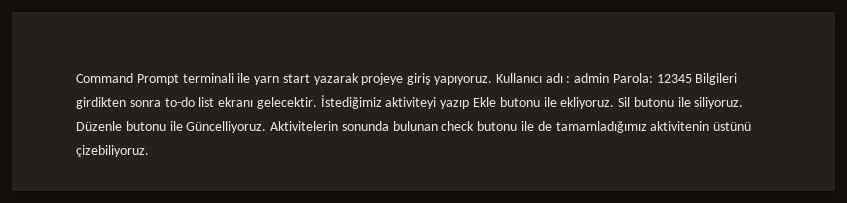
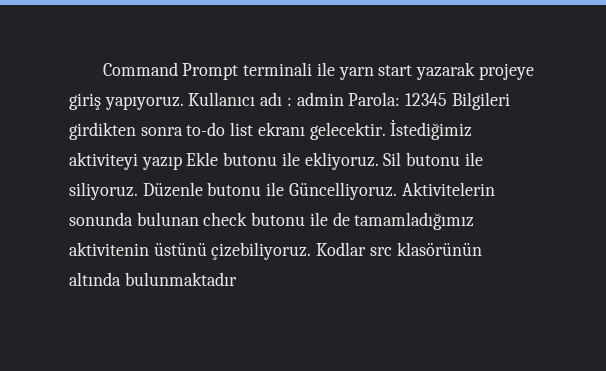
+ Kodlar src klasörünün altında bulunmaktadır

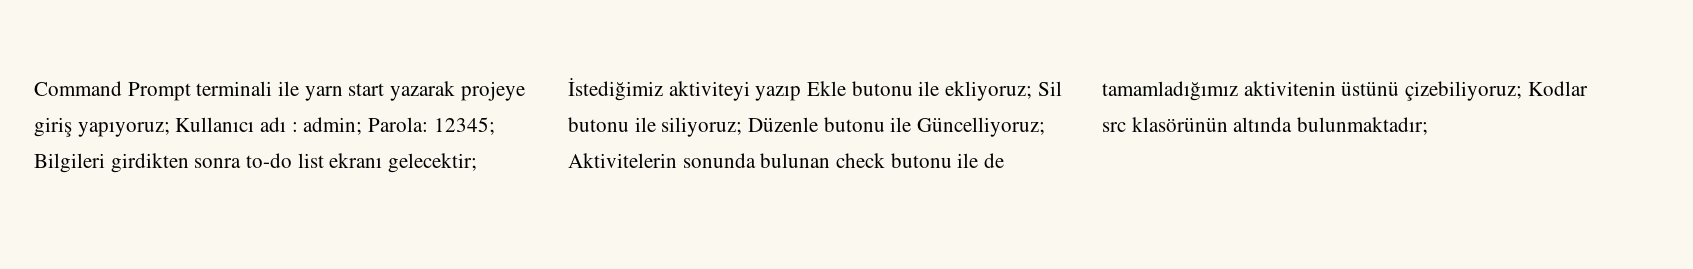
- Command Prompt terminali ile yarn start yazarak projeye giriş yapıyoruz. Kullanıcı adı : admin Parola: 12345 Bilgileri girdikten sonra to-do list ekranı gelecektir. İstediğimiz aktiviteyi yazıp Ekle butonu ile ekliyoruz. Sil butonu ile siliyoruz. Düzenle butonu ile Güncelliyoruz. Aktivitelerin sonunda bulunan check butonu ile de tamamladığımız aktivitenin üstünü çizebiliyoruz. Kodlar src klasörünün altında bulunmaktadır
+ Command Prompt terminali ile yarn start yazarak projeye giriş yapıyoruz; Kullanıcı adı : admin; Parola: 12345; Bilgileri girdikten sonra to-do list ekranı gelecektir; İstediğimiz aktiviteyi yazıp Ekle butonu ile ekliyoruz; Sil butonu ile siliyoruz; Düzenle butonu ile Güncelliyoruz; Aktivitelerin sonunda bulunan check butonu ile de tamamladığımız aktivitenin üstünü çizebiliyoruz; Kodlar src klasörünün altında bulunmaktadır;

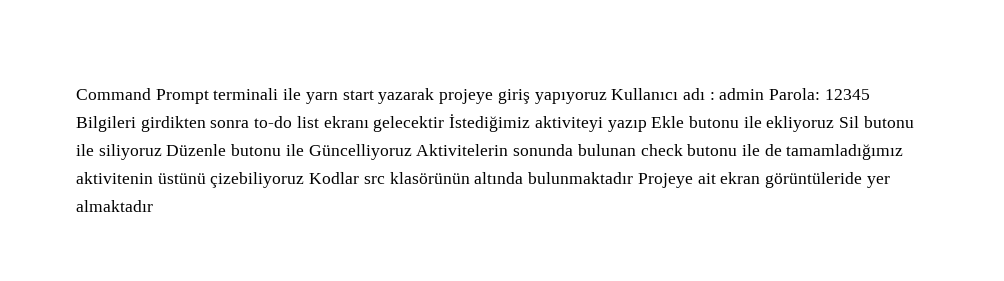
- Command Prompt terminali ile yarn start yazarak projeye giriş yapıyoruz; Kullanıcı adı : admin; Parola: 12345; Bilgileri girdikten sonra to-do list ekranı gelecektir; İstediğimiz aktiviteyi yazıp Ekle butonu ile ekliyoruz; Sil butonu ile siliyoruz; Düzenle butonu ile Güncelliyoruz; Aktivitelerin sonunda bulunan check butonu ile de tamamladığımız aktivitenin üstünü çizebiliyoruz; Kodlar src klasörünün altında bulunmaktadır;
+ Command Prompt terminali ile yarn start yazarak projeye giriş yapıyoruz Kullanıcı adı : admin Parola: 12345 Bilgileri girdikten sonra to-do list ekranı gelecektir İstediğimiz aktiviteyi yazıp Ekle butonu ile ekliyoruz Sil butonu ile siliyoruz Düzenle butonu ile Güncelliyoruz Aktivitelerin sonunda bulunan check butonu ile de tamamladığımız aktivitenin üstünü çizebiliyoruz Kodlar src klasörünün altında bulunmaktadır Projeye ait ekran görüntüleride yer almaktadır

